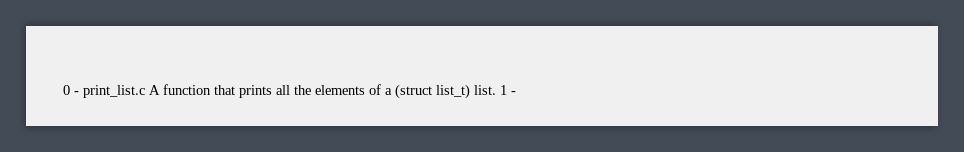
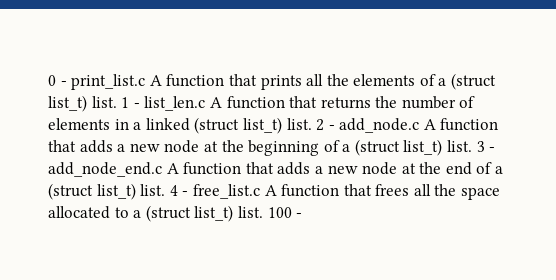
- 1 -
+ 1 - list_len.c A function that returns the number of elements in a linked (struct list_t) list. 2 - add_node.c A function that adds a new node at the beginning of a (struct list_t) list. 3 - add_node_end.c A function that adds a new node at the end of a (struct list_t) list. 4 - free_list.c A function that frees all the space allocated to a (struct list_t) list. 100 -

